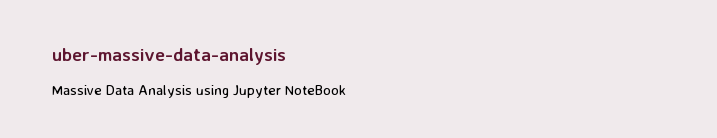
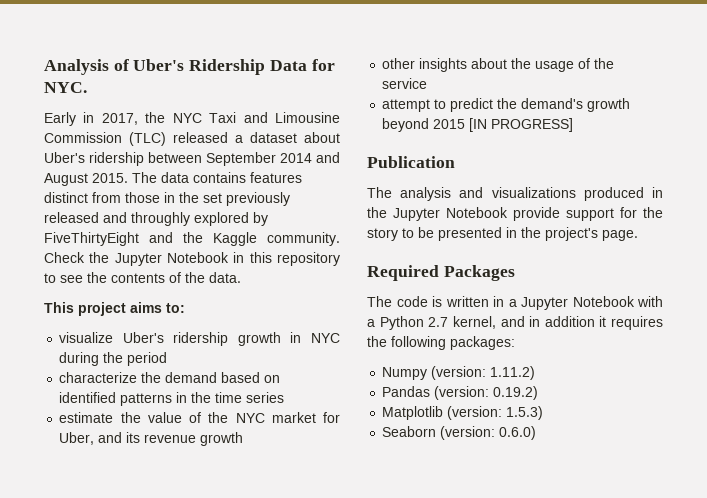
- uber-massive-data-analysis
- Massive Data Analysis using Jupyter NoteBook
+ Analysis of Uber's Ridership Data for NYC.
+ Early in 2017, the NYC Taxi and Limousine Commission (TLC) released a dataset about Uber's ridership between September 2014 and August 2015. The data contains features distinct from those in the set previously released and throughly explored by FiveThirtyEight and the Kaggle community. Check the Jupyter Notebook in this repository to see the contents of the data.
+ This project aims to:
+ visualize Uber's ridership growth in NYC during the period
+ characterize the demand based on identified patterns in the time series
+ estimate the value of the NYC market for Uber, and its revenue growth
+ other insights about the usage of the service
+ attempt to predict the demand's growth beyond 2015 [IN PROGRESS]
+ Publication
+ The analysis and visualizations produced in the Jupyter Notebook provide support for the story to be presented in the project's page.
+ Required Packages
+ The code is written in a Jupyter Notebook with a Python 2.7 kernel, and in addition it requires the following packages:
+ Numpy (version: 1.11.2)
+ Pandas (version: 0.19.2)
+ Matplotlib (version: 1.5.3)
+ Seaborn (version: 0.6.0)

